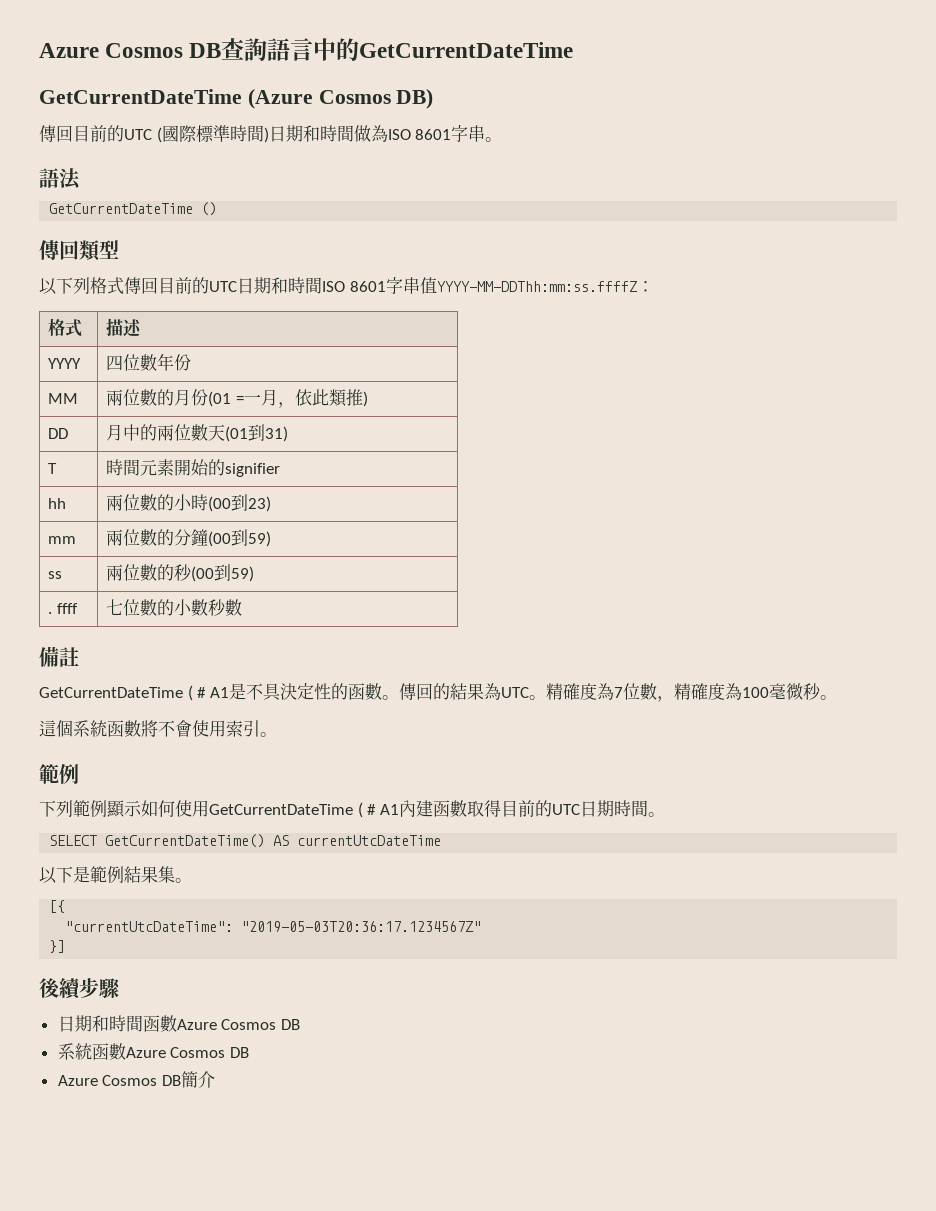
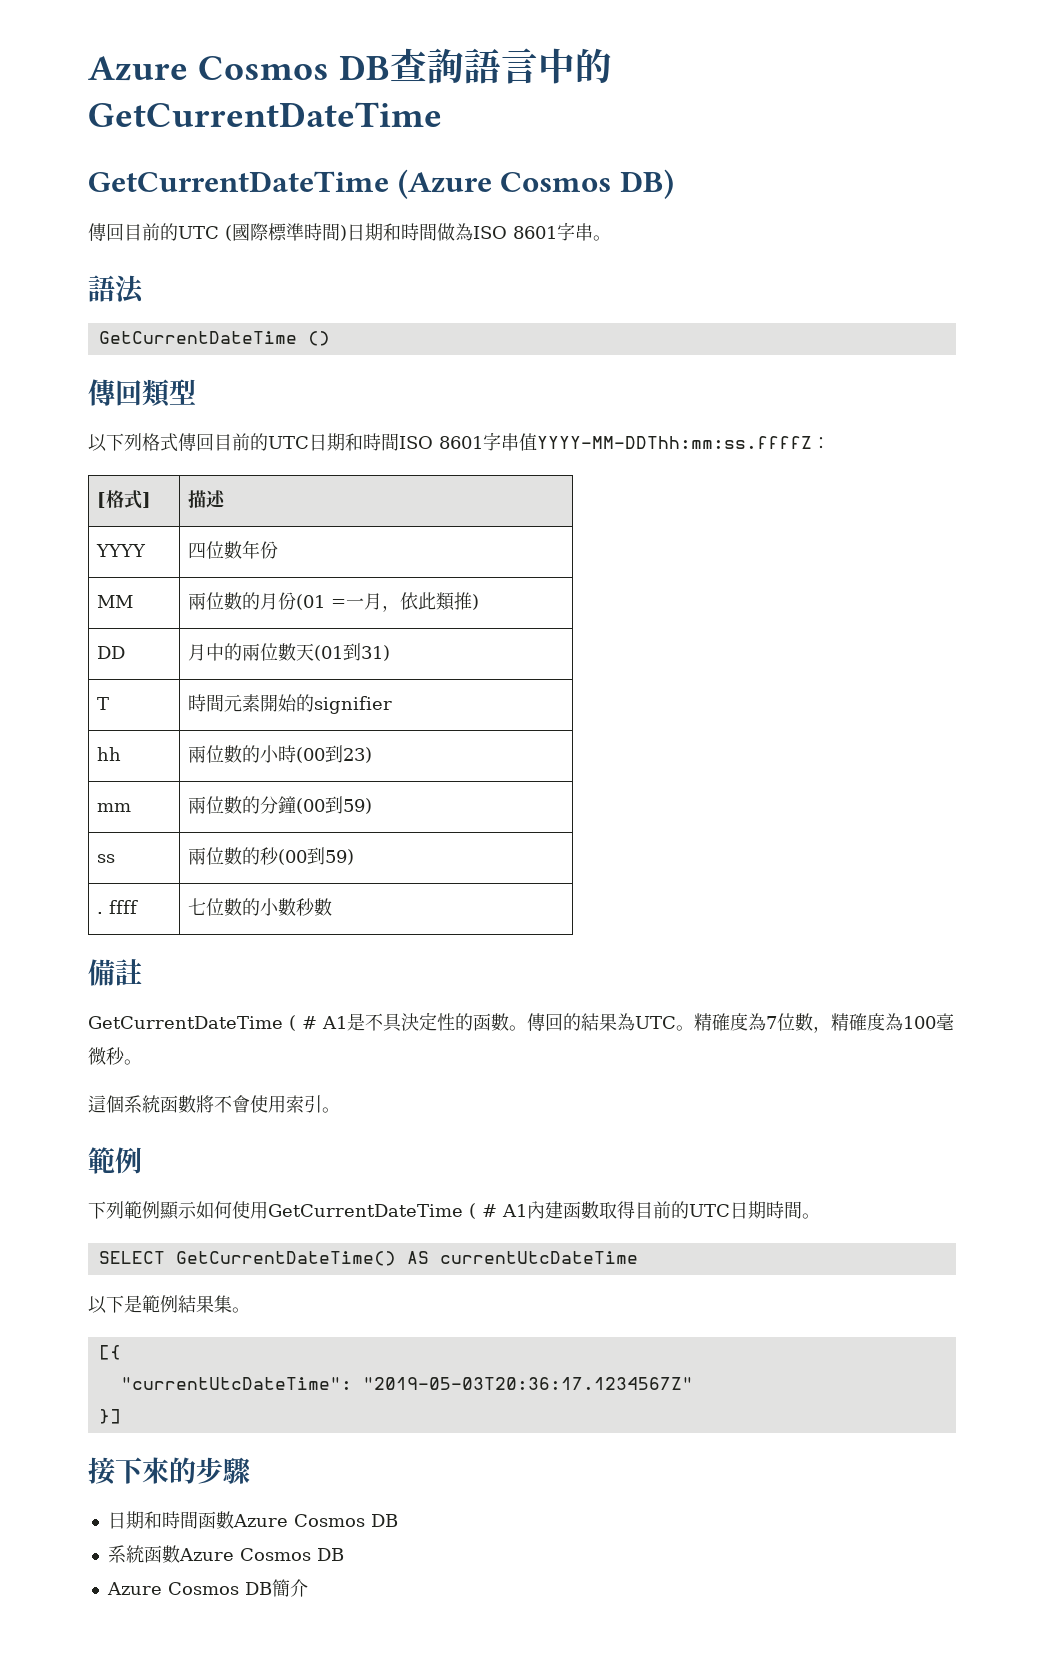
- 格式 | 描述
+ [格式] | 描述
- 後續步驟
+ 接下來的步驟

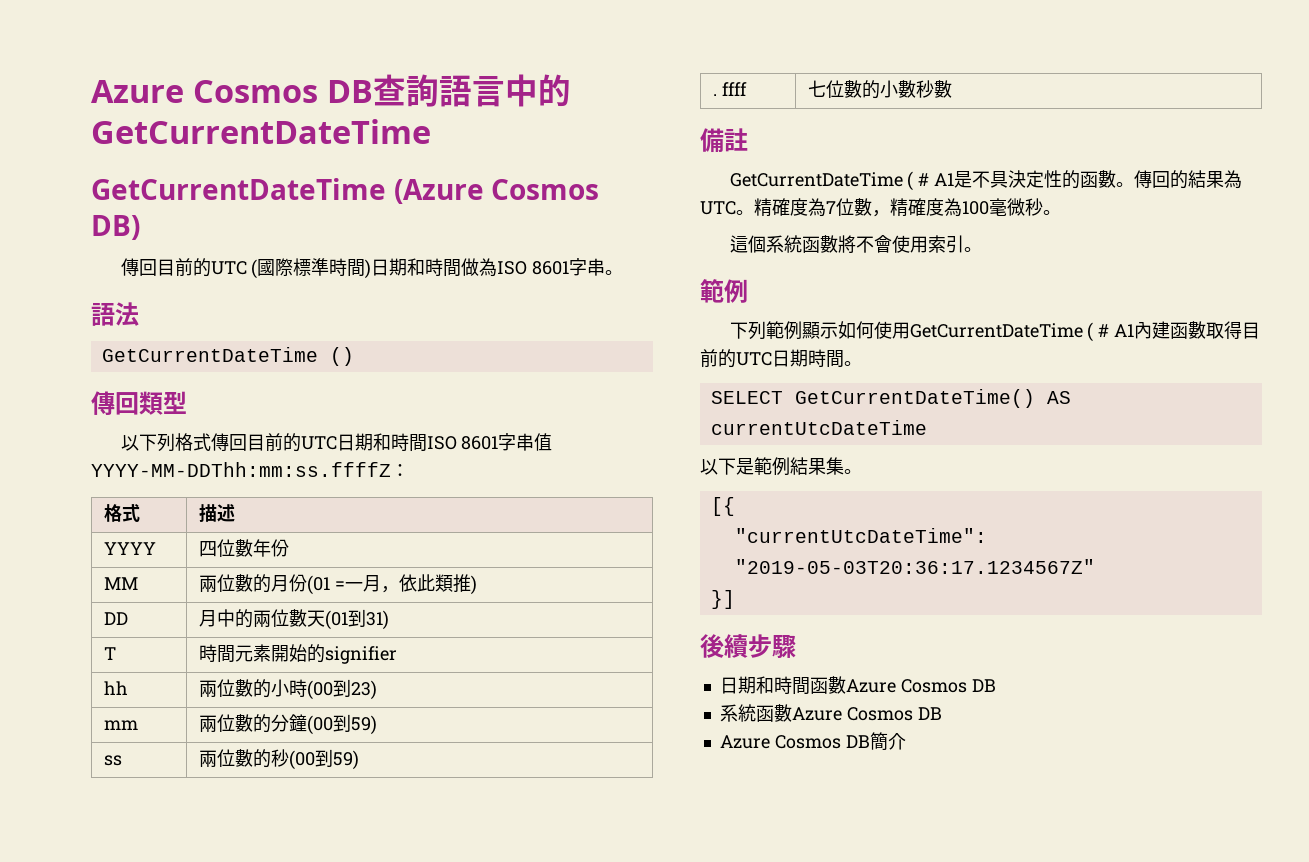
- [格式] | 描述
+ 格式 | 描述
- 接下來的步驟
+ 後續步驟

